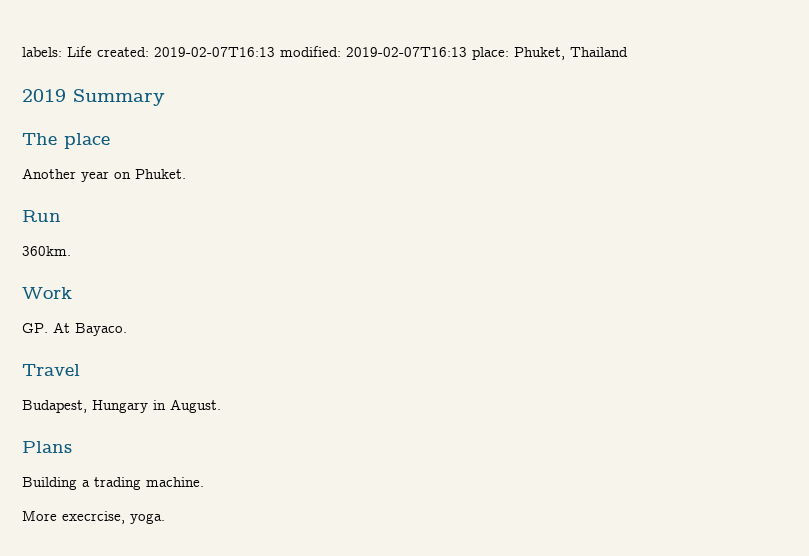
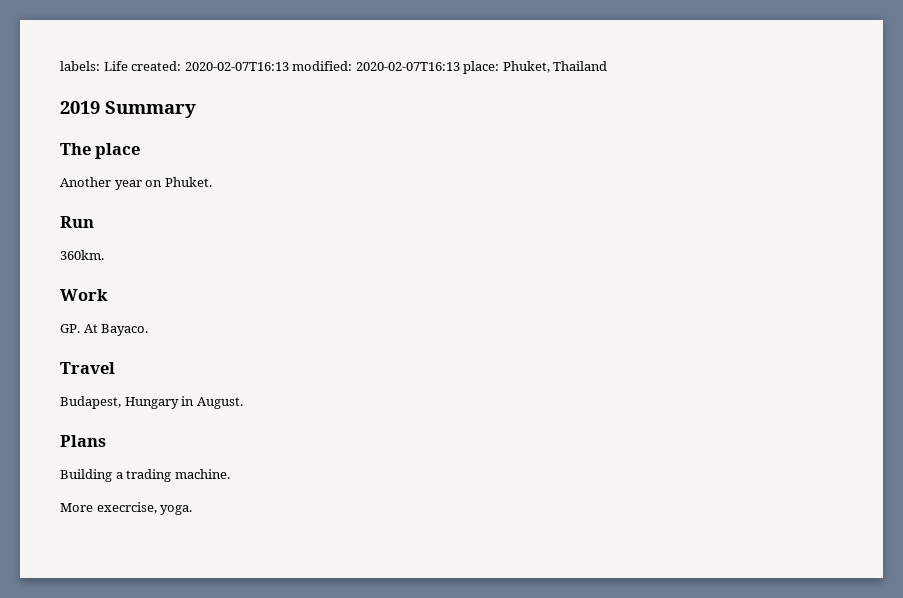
- labels: Life created: 2019-02-07T16:13 modified: 2019-02-07T16:13 place: Phuket, Thailand
+ labels: Life created: 2020-02-07T16:13 modified: 2020-02-07T16:13 place: Phuket, Thailand

